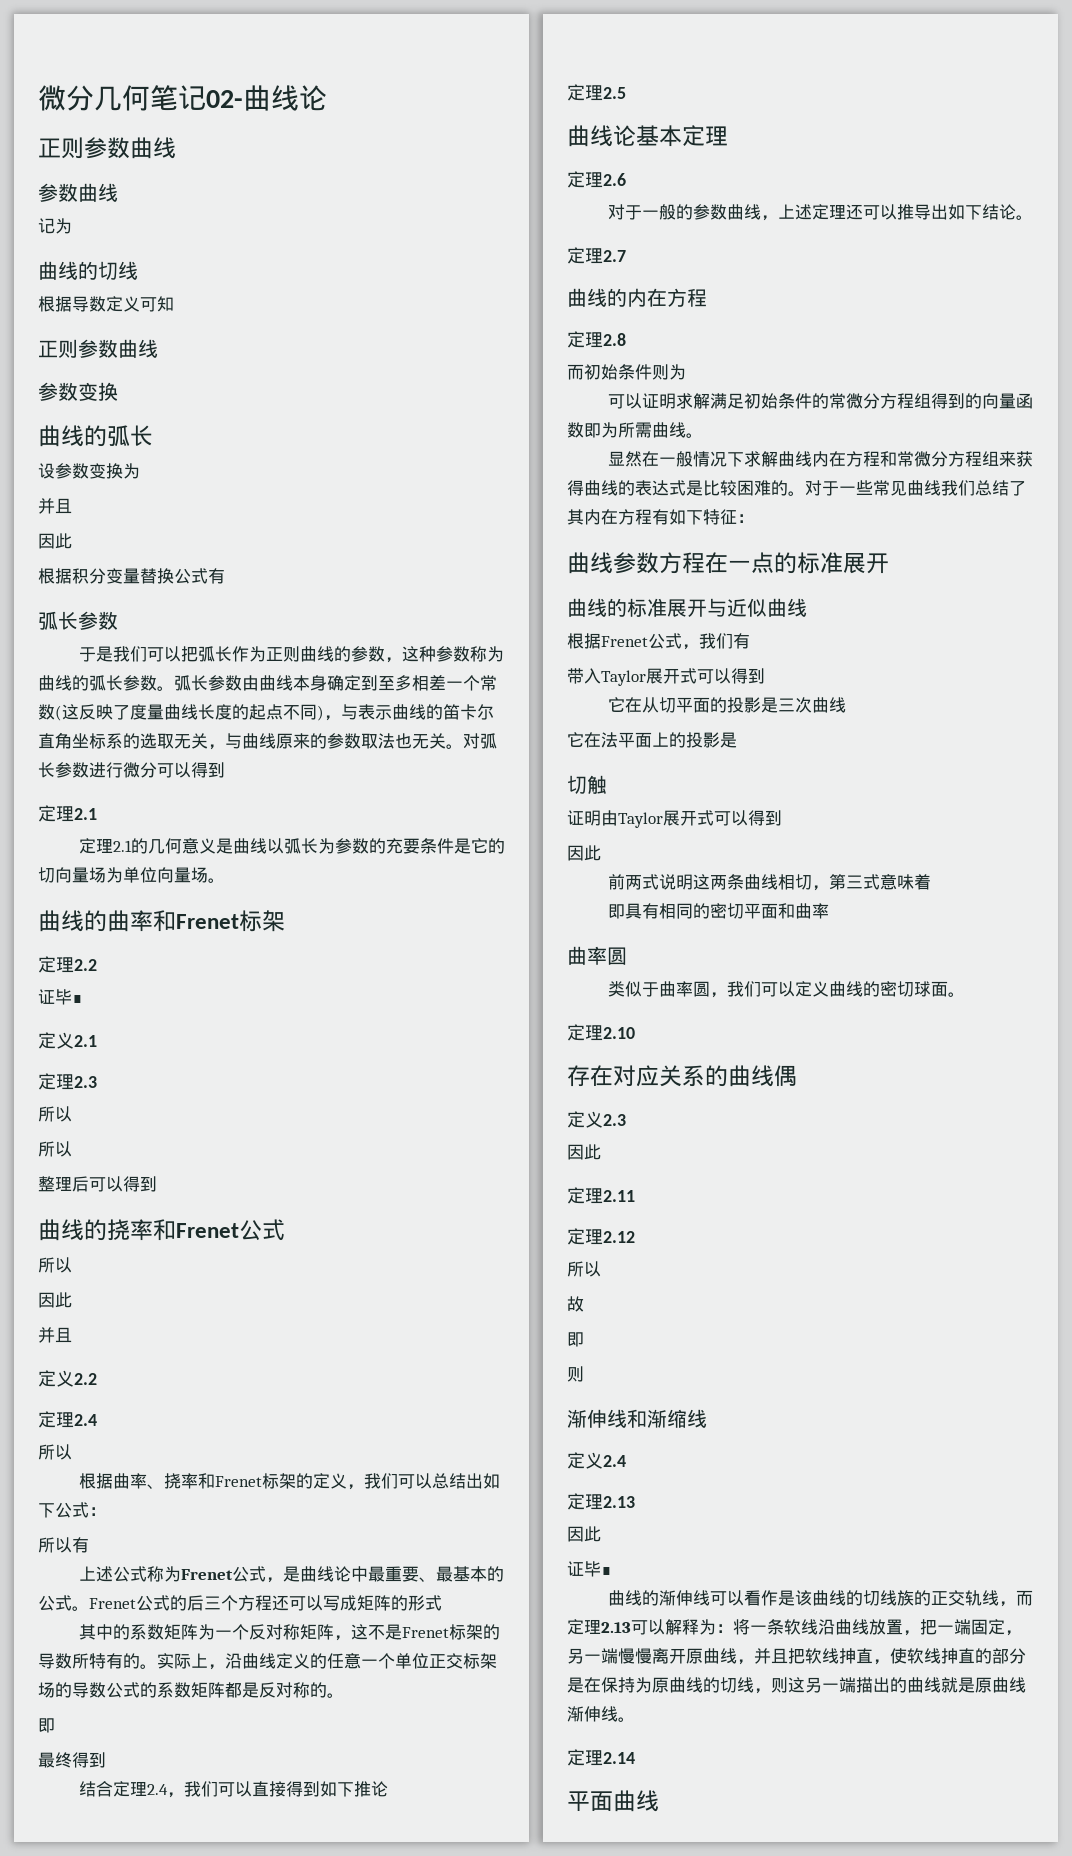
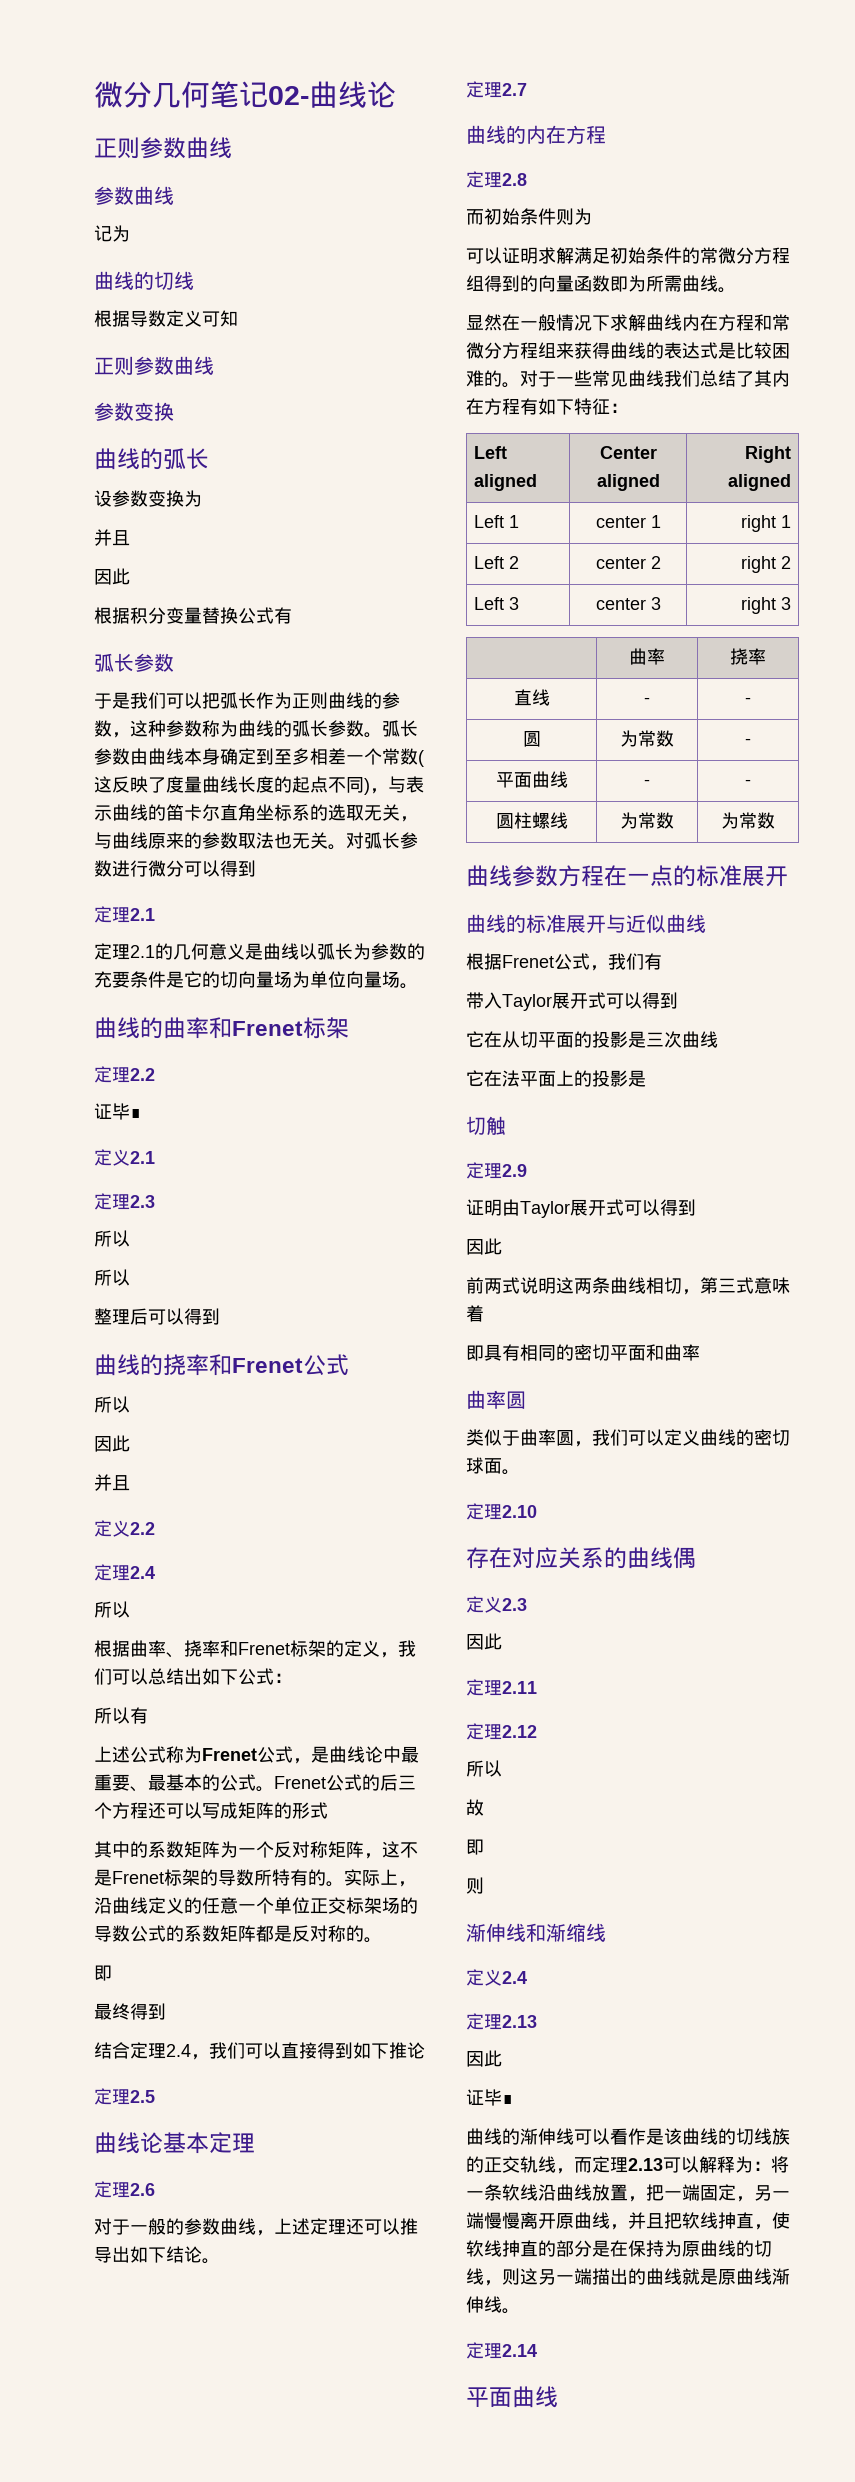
+ Left aligned | Center aligned | Right aligned
+ Left 1 | center 1 | right 1
+ Left 2 | center 2 | right 2
+ Left 3 | center 3 | right 3
+ | 曲率 | 挠率
+ 直线 | - | -
+ 圆 | 为常数 | -
+ 平面曲线 | - | -
+ 圆柱螺线 | 为常数 | 为常数
+ 定理2.9

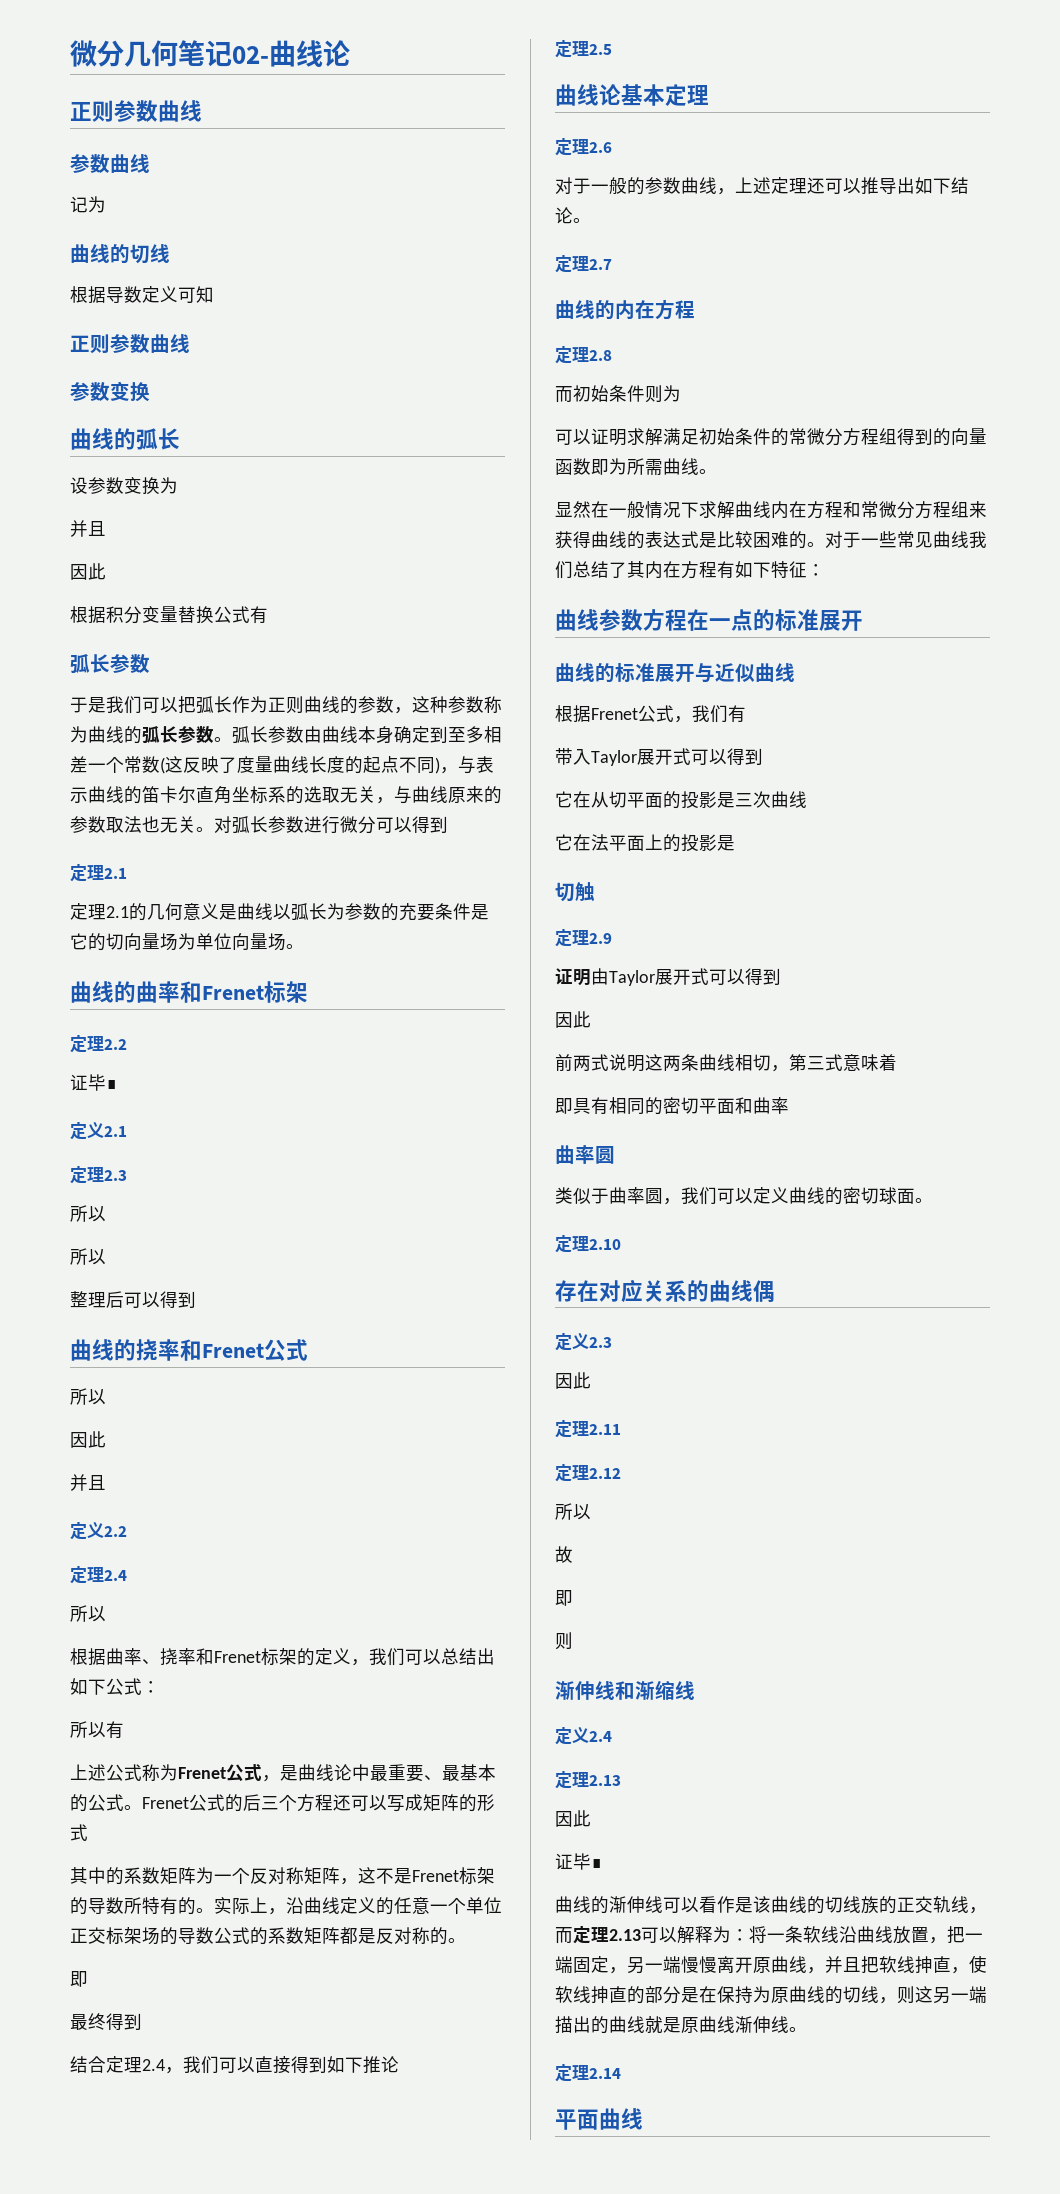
- Left aligned | Center aligned | Right aligned
- Left 1 | center 1 | right 1
- Left 2 | center 2 | right 2
- Left 3 | center 3 | right 3
- | 曲率 | 挠率
- 直线 | - | -
- 圆 | 为常数 | -
- 平面曲线 | - | -
- 圆柱螺线 | 为常数 | 为常数

